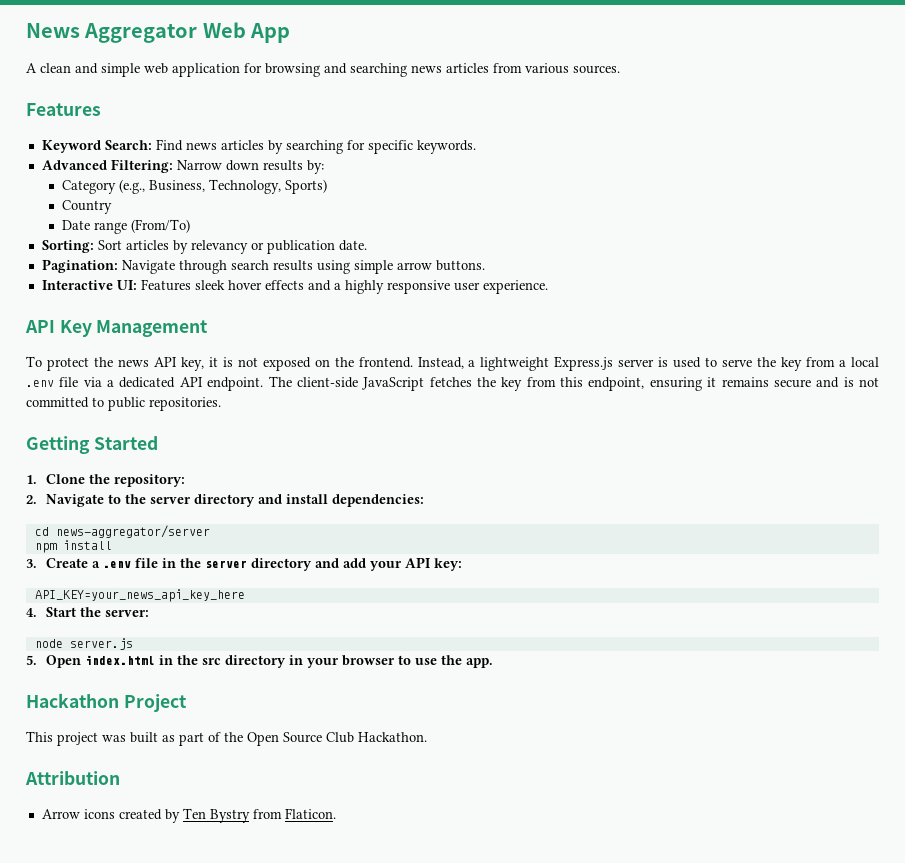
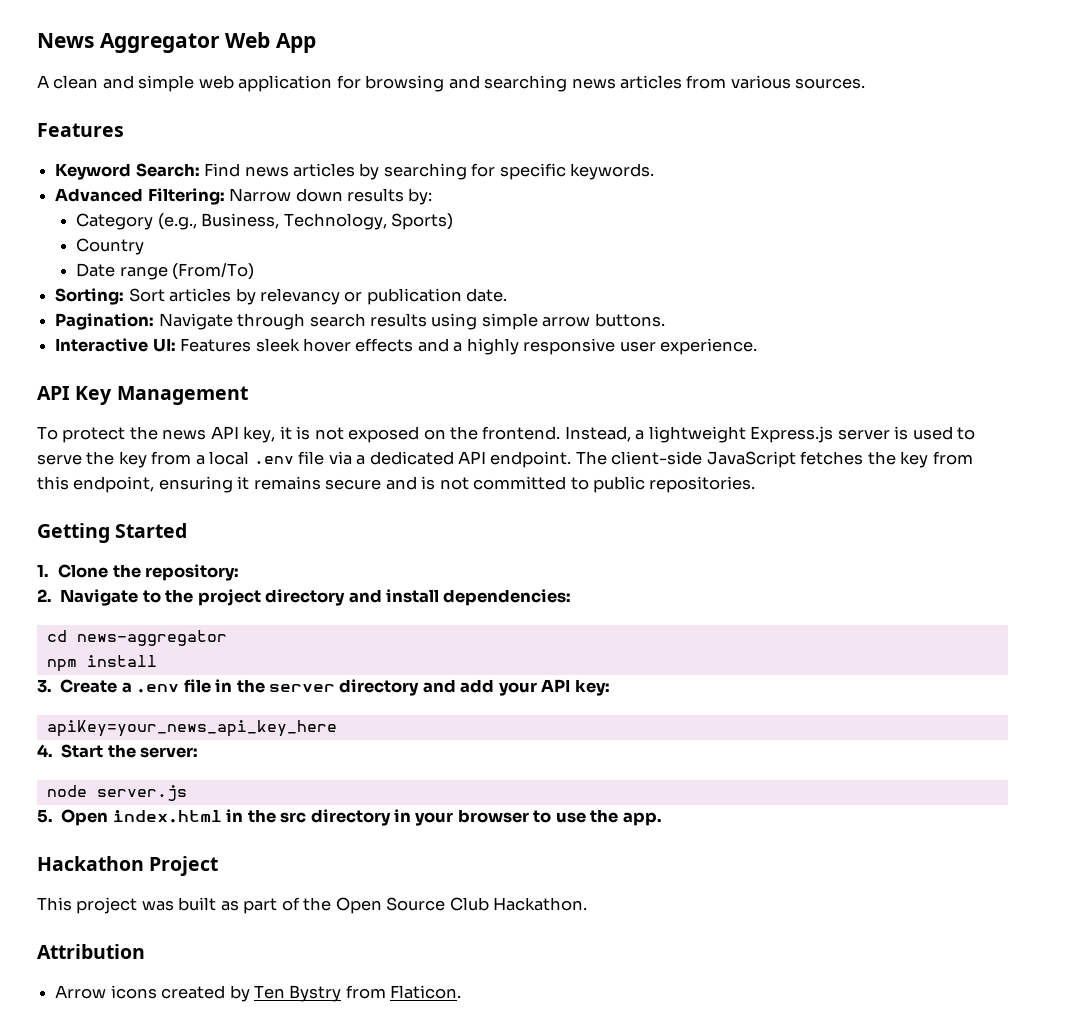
- 2. Navigate to the server directory and install dependencies:
+ 2. Navigate to the project directory and install dependencies:
- cd news-aggregator/server
+ cd news-aggregator
- API_KEY=your_news_api_key_here
+ apiKey=your_news_api_key_here

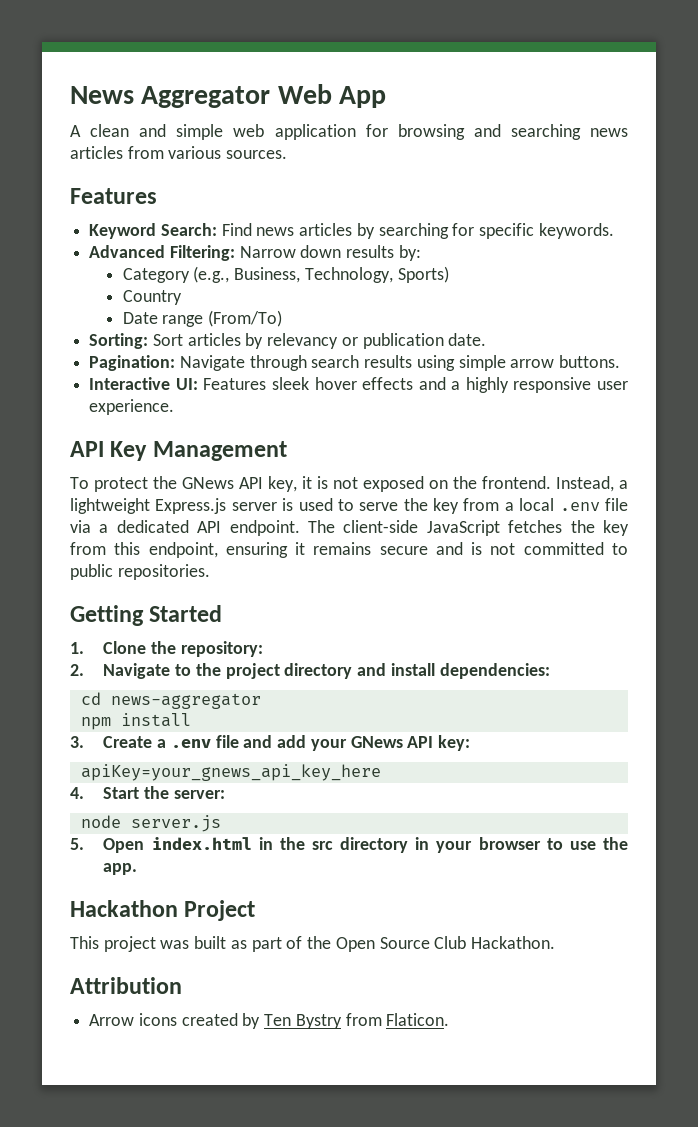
- To protect the news API key, it is not exposed on the frontend.
+ To protect the GNews API key, it is not exposed on the frontend.
- 3. Create a .env file in the server directory and add your API key:
+ 3. Create a .env file and add your GNews API key:
- apiKey=your_news_api_key_here
+ apiKey=your_gnews_api_key_here

